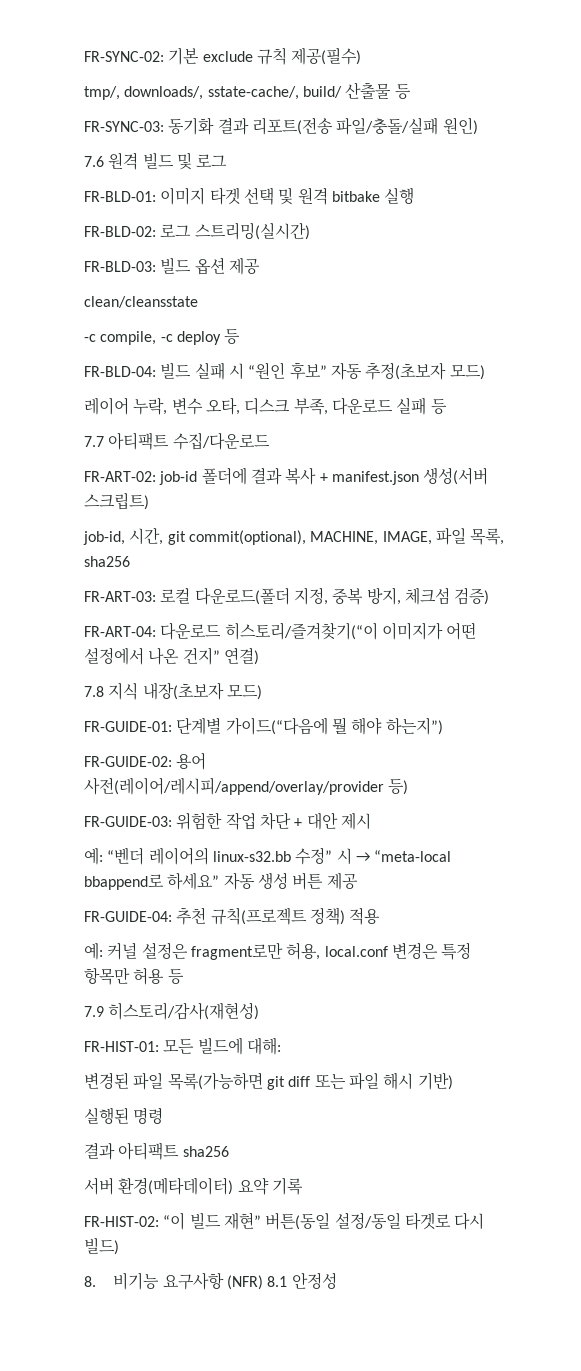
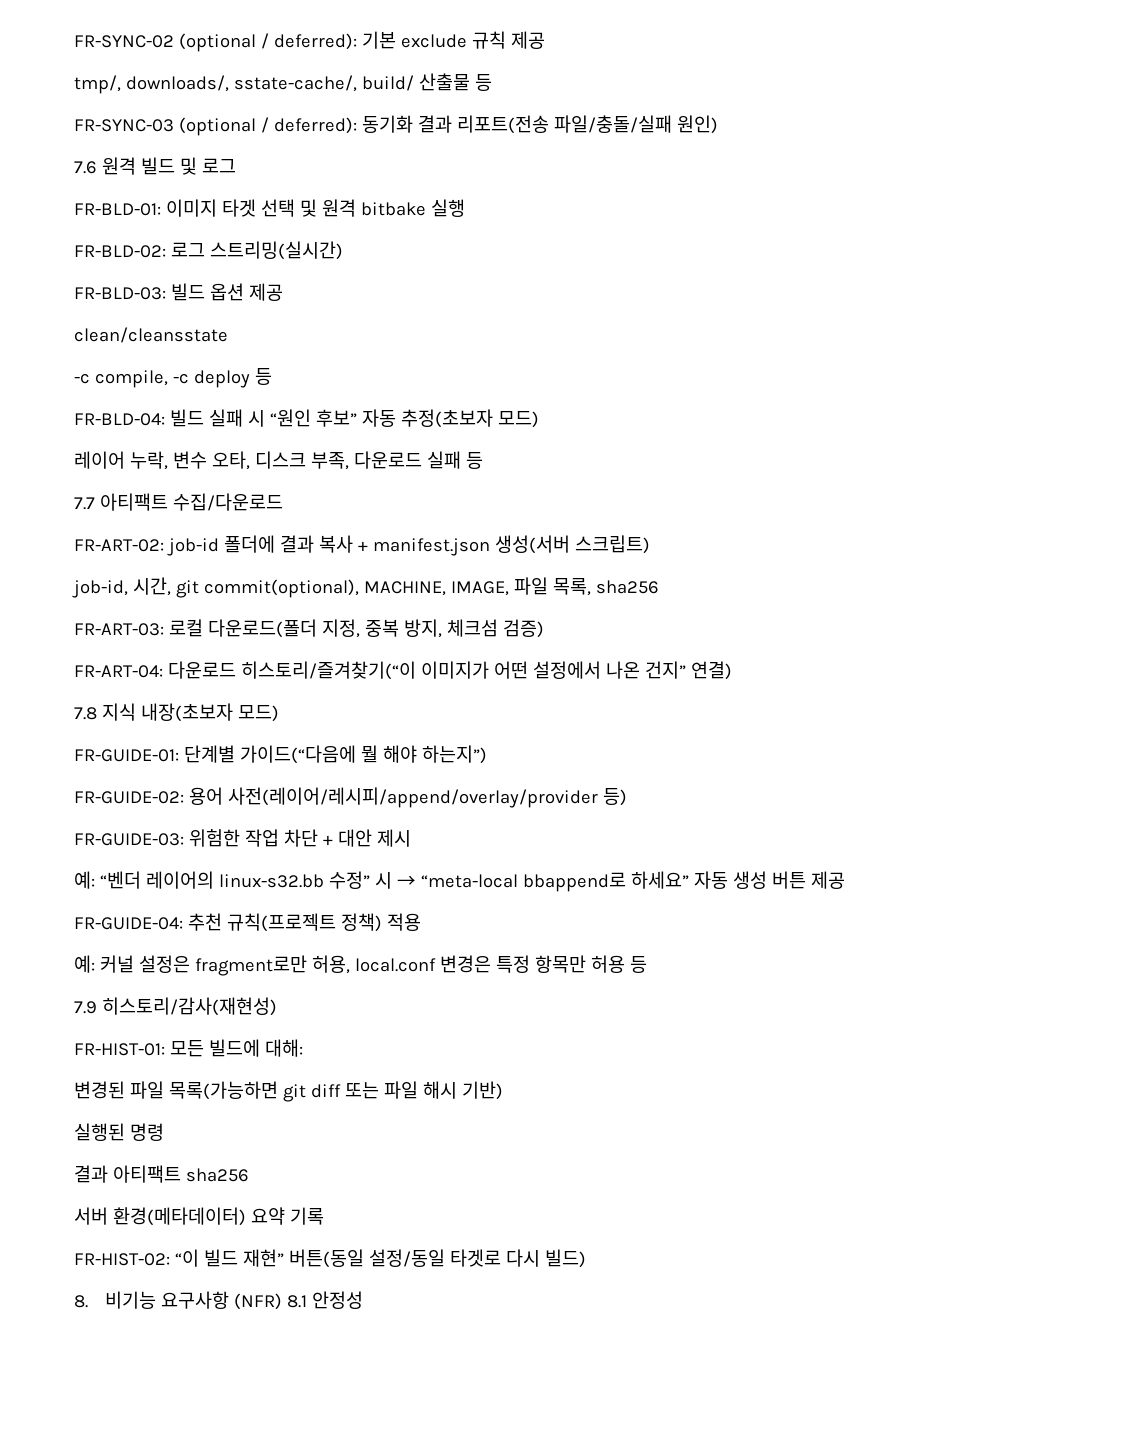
- FR-SYNC-02: 기본 exclude 규칙 제공(필수)
+ FR-SYNC-02 (optional / deferred): 기본 exclude 규칙 제공
- FR-SYNC-03: 동기화 결과 리포트(전송 파일/충돌/실패 원인)
+ FR-SYNC-03 (optional / deferred): 동기화 결과 리포트(전송 파일/충돌/실패 원인)

